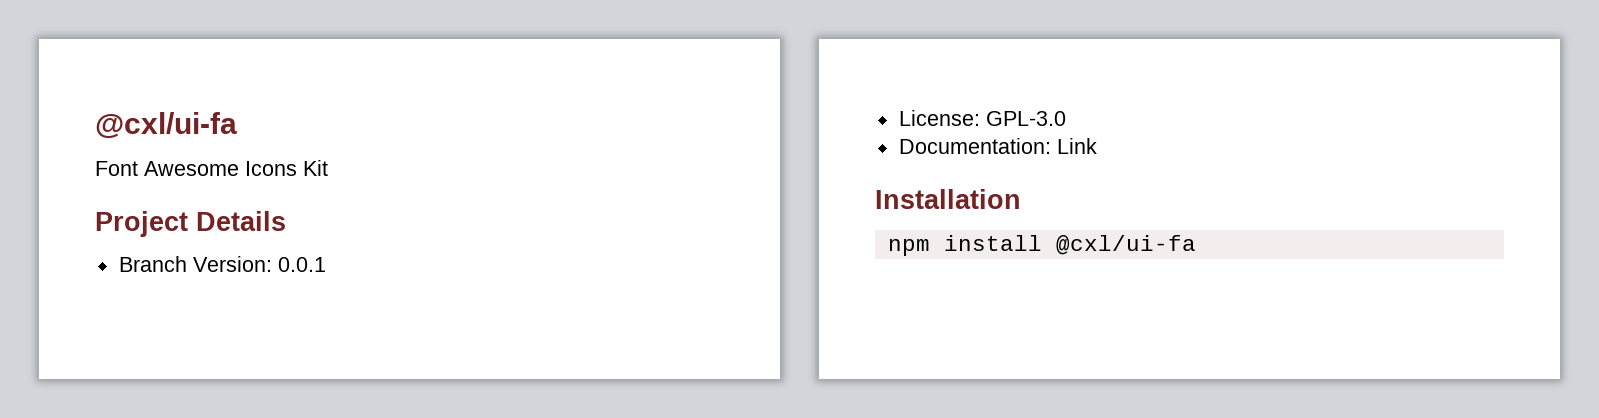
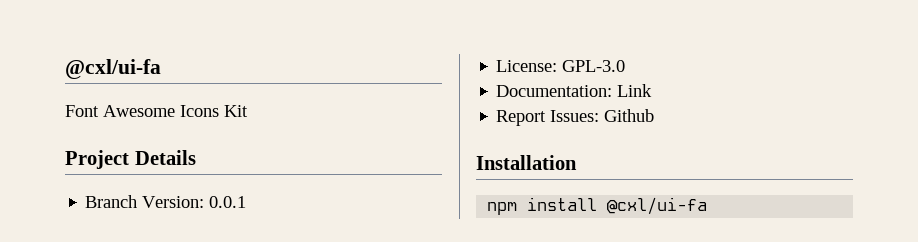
+ Report Issues: Github

